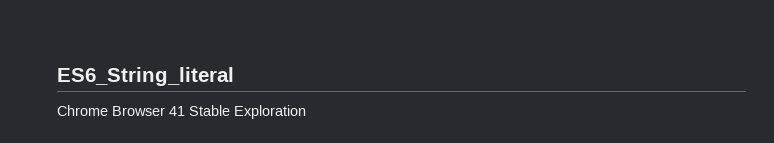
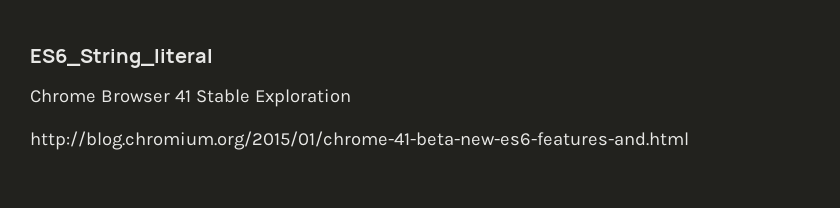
+ http://blog.chromium.org/2015/01/chrome-41-beta-new-es6-features-and.html

